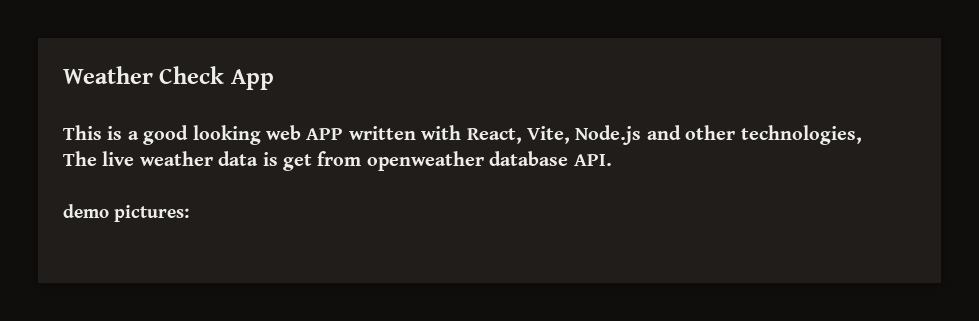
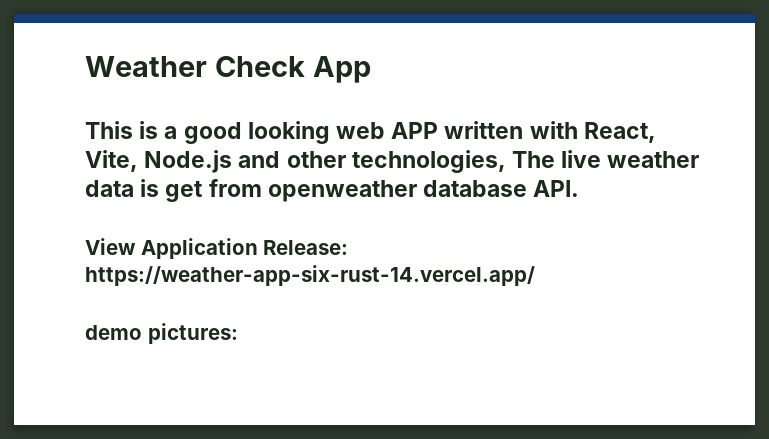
+ View Application Release: https://weather-app-six-rust-14.vercel.app/

